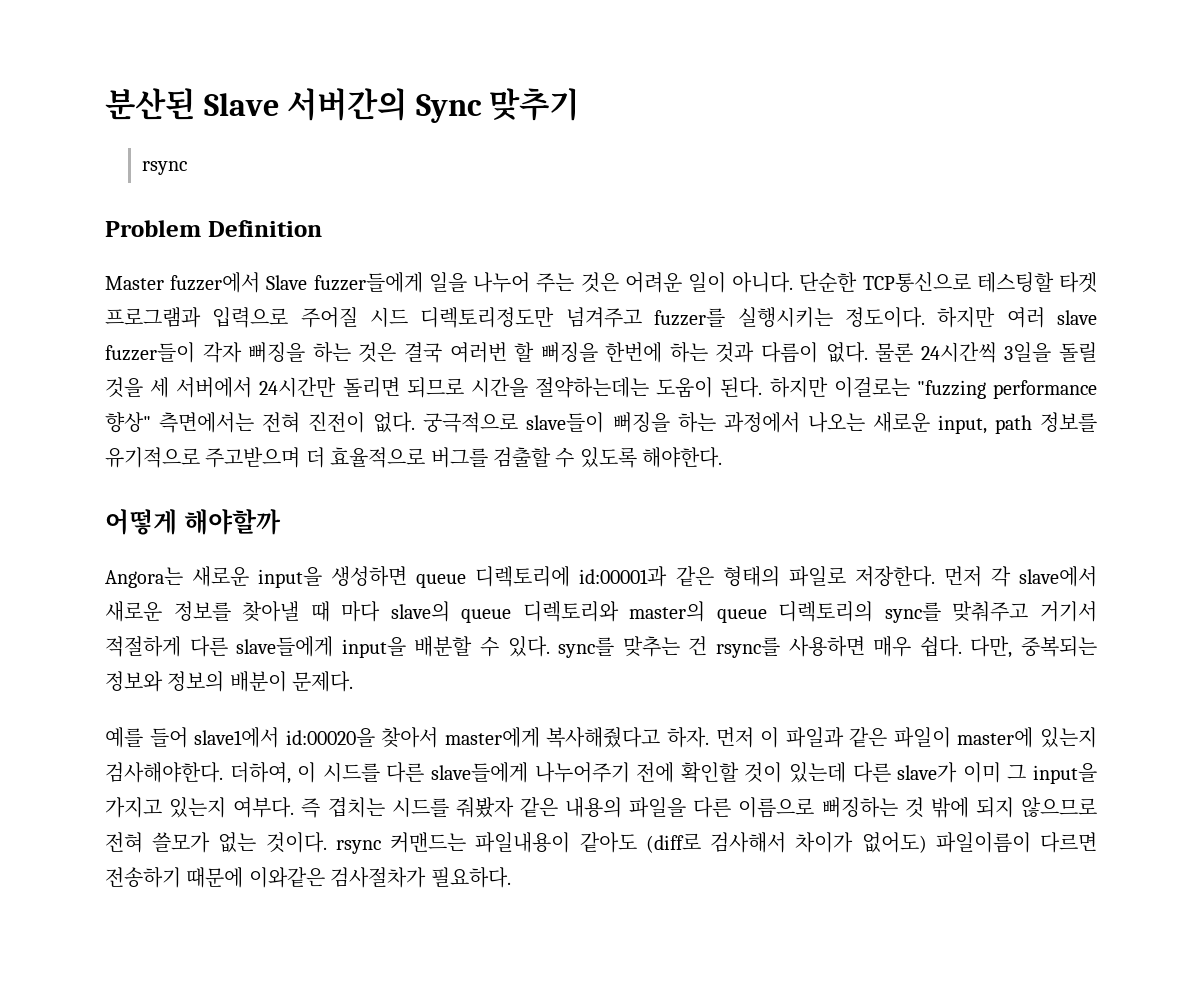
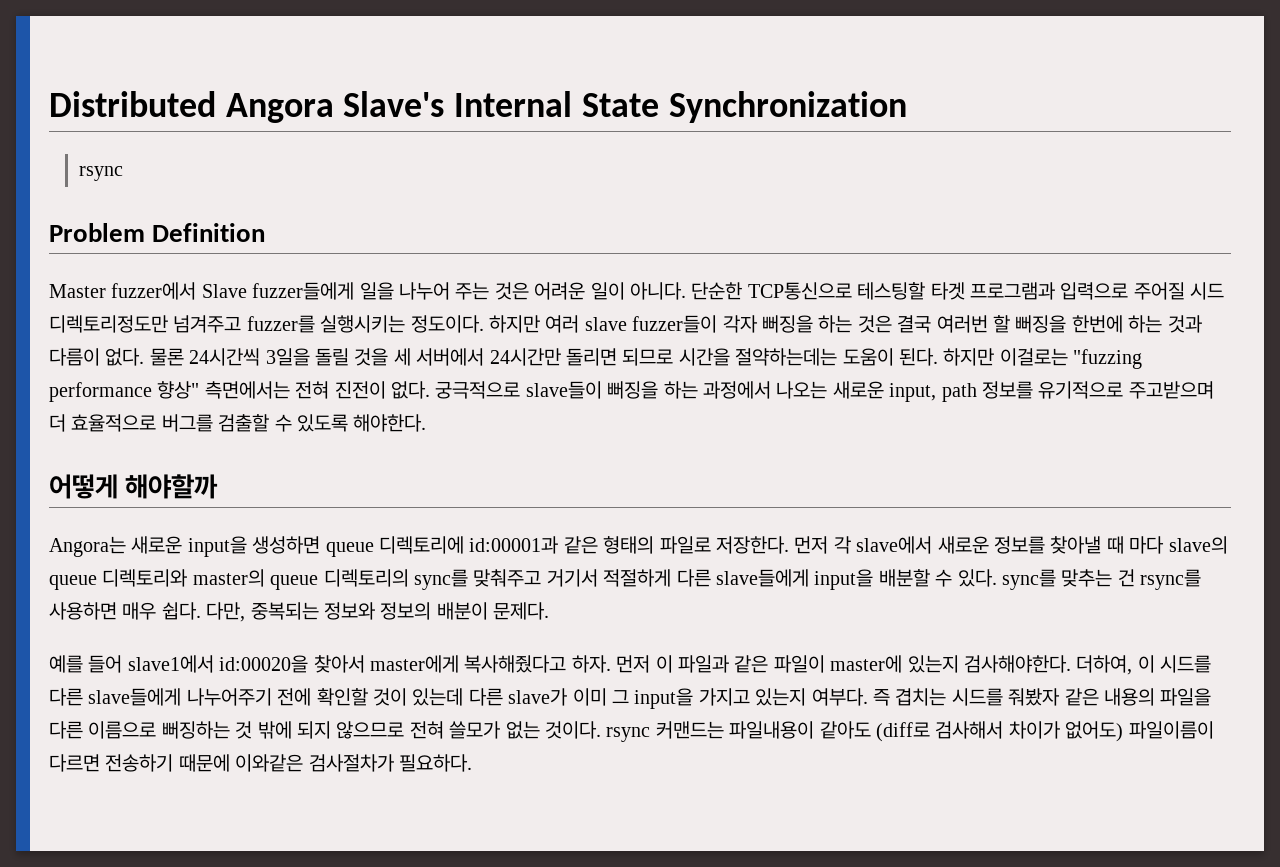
- 분산된 Slave 서버간의 Sync 맞추기
+ Distributed Angora Slave's Internal State Synchronization

